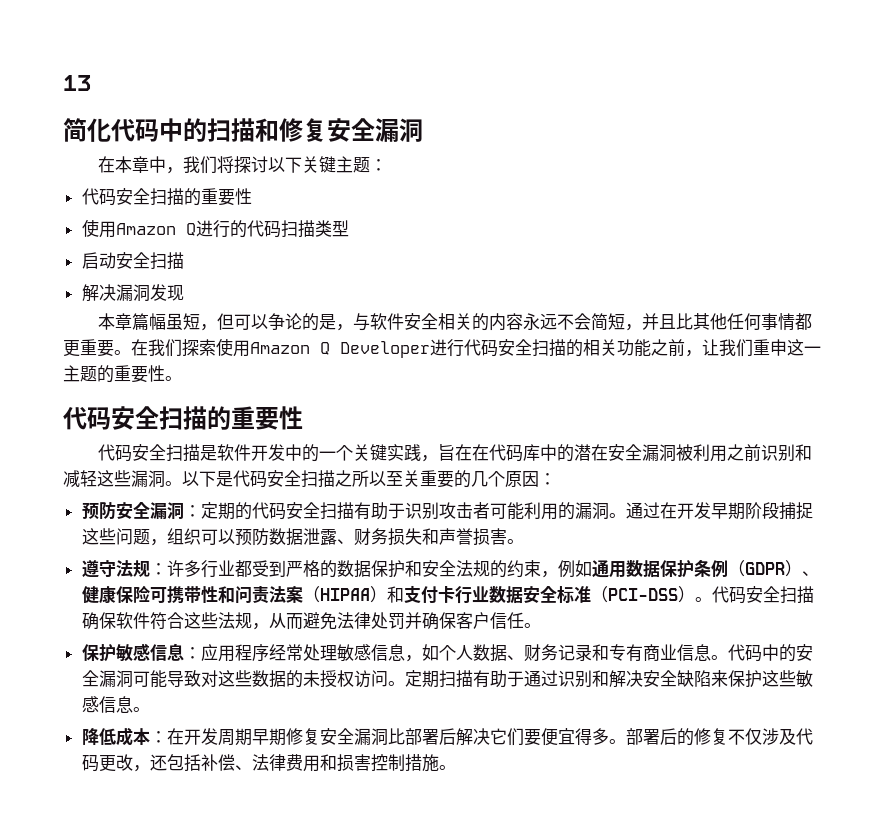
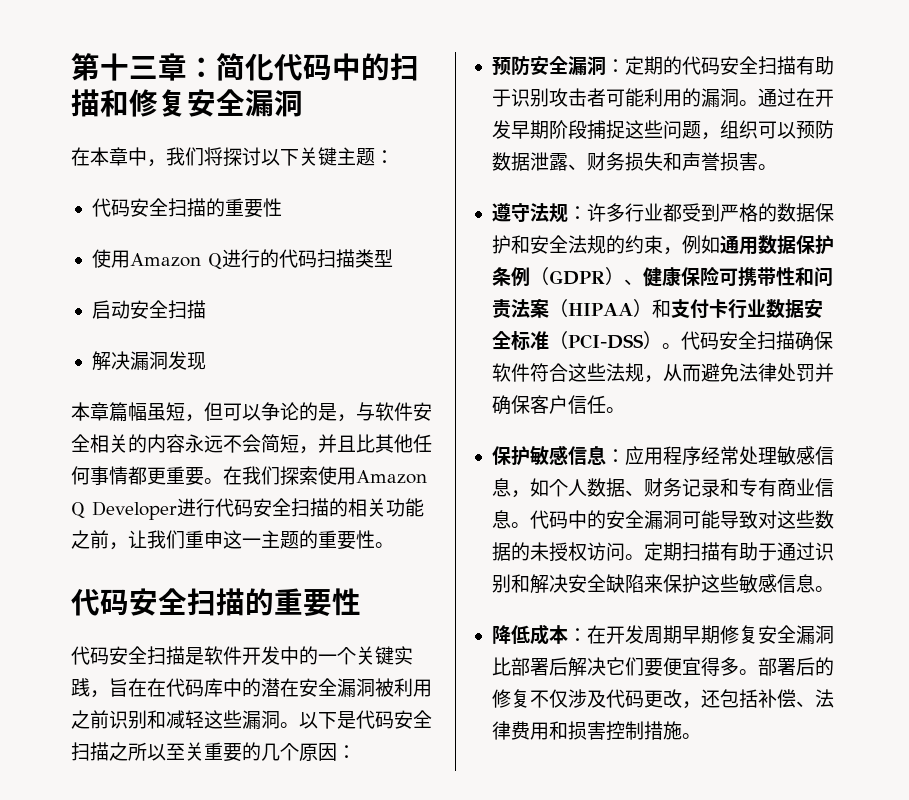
- 13
- 简化代码中的扫描和修复安全漏洞
+ 第十三章：简化代码中的扫描和修复安全漏洞

